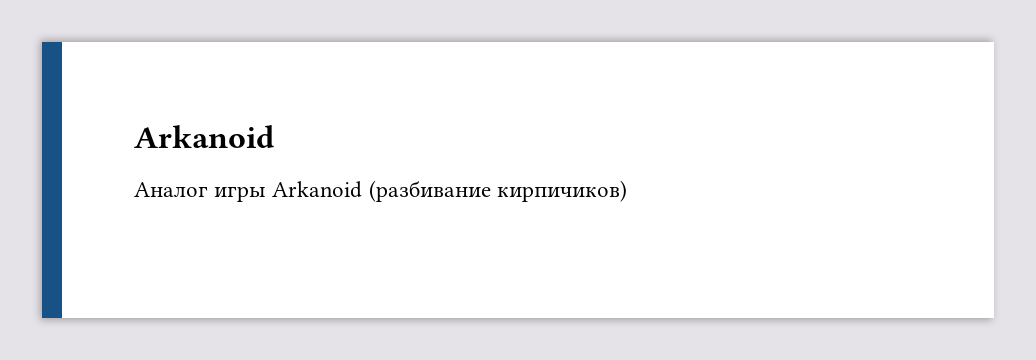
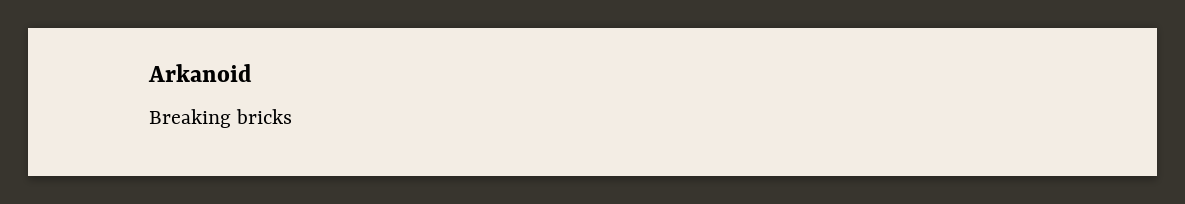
- Аналог игры Arkanoid (разбивание кирпичиков)
+ Breaking bricks

